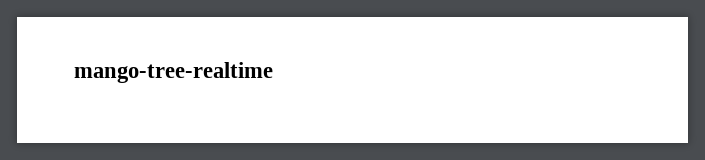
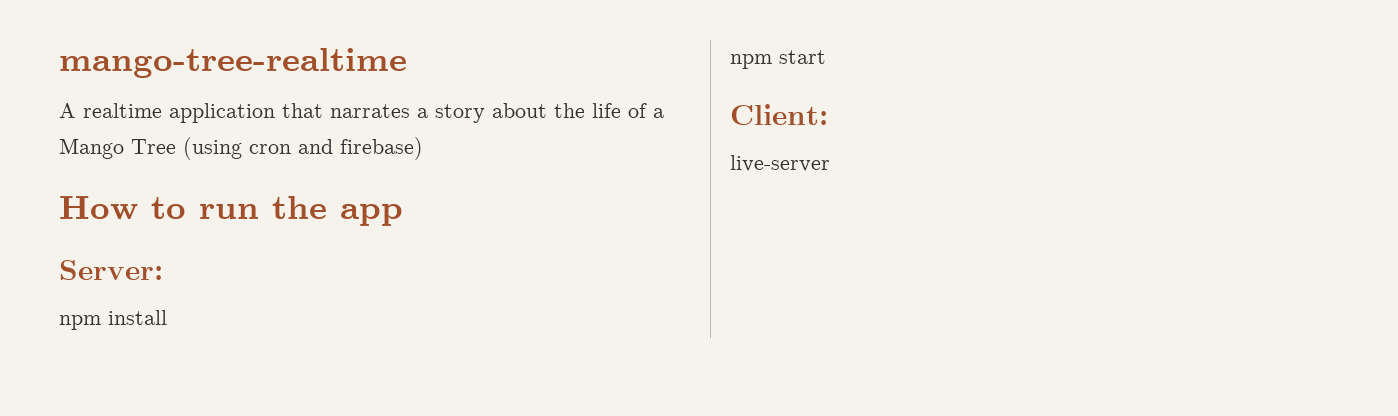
+ A realtime application that narrates a story about the life of a Mango Tree (using cron and firebase)
+ How to run the app
+ Server:
+ npm install
+ npm start
+ Client:
+ live-server

